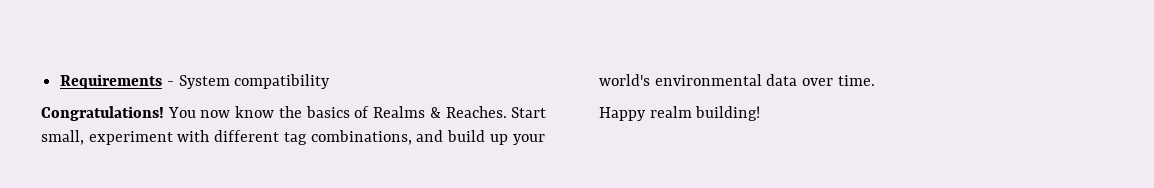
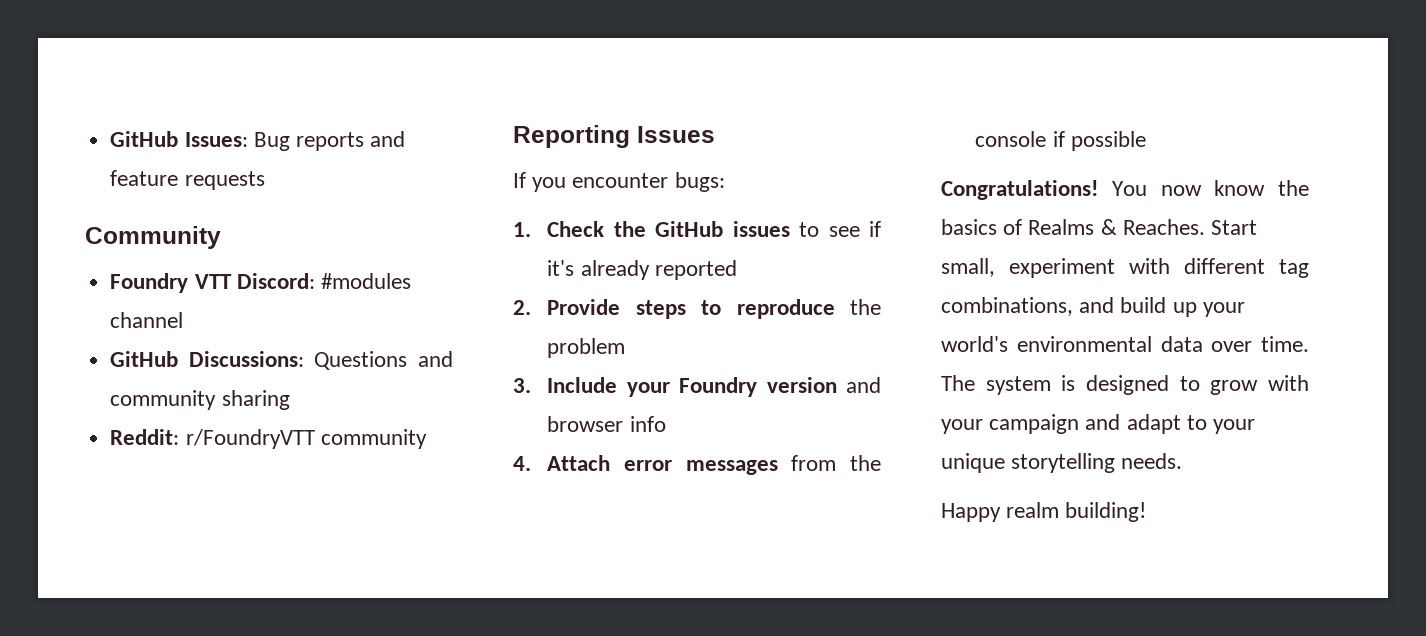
- Requirements - System compatibility
+ GitHub Issues: Bug reports and feature requests
+ Community
+ Foundry VTT Discord: #modules channel
+ GitHub Discussions: Questions and community sharing
+ Reddit: r/FoundryVTT community
+ Reporting Issues
+ If you encounter bugs:
+ 1. Check the GitHub issues to see if it's already reported
+ 2. Provide steps to reproduce the problem
+ 3. Include your Foundry version and browser info
+ 4. Attach error messages from the console if possible
+ The system is designed to grow with your campaign and adapt to your unique storytelling needs.

